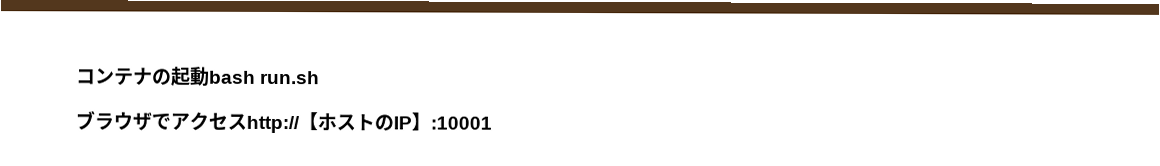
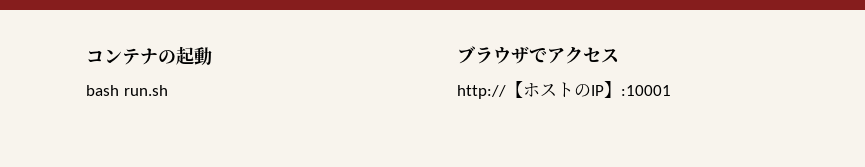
- コンテナの起動bash run.sh
+ コンテナの起動
+ bash run.sh
- ブラウザでアクセスhttp://【ホストのIP】:10001
+ ブラウザでアクセス
+ http://【ホストのIP】:10001

